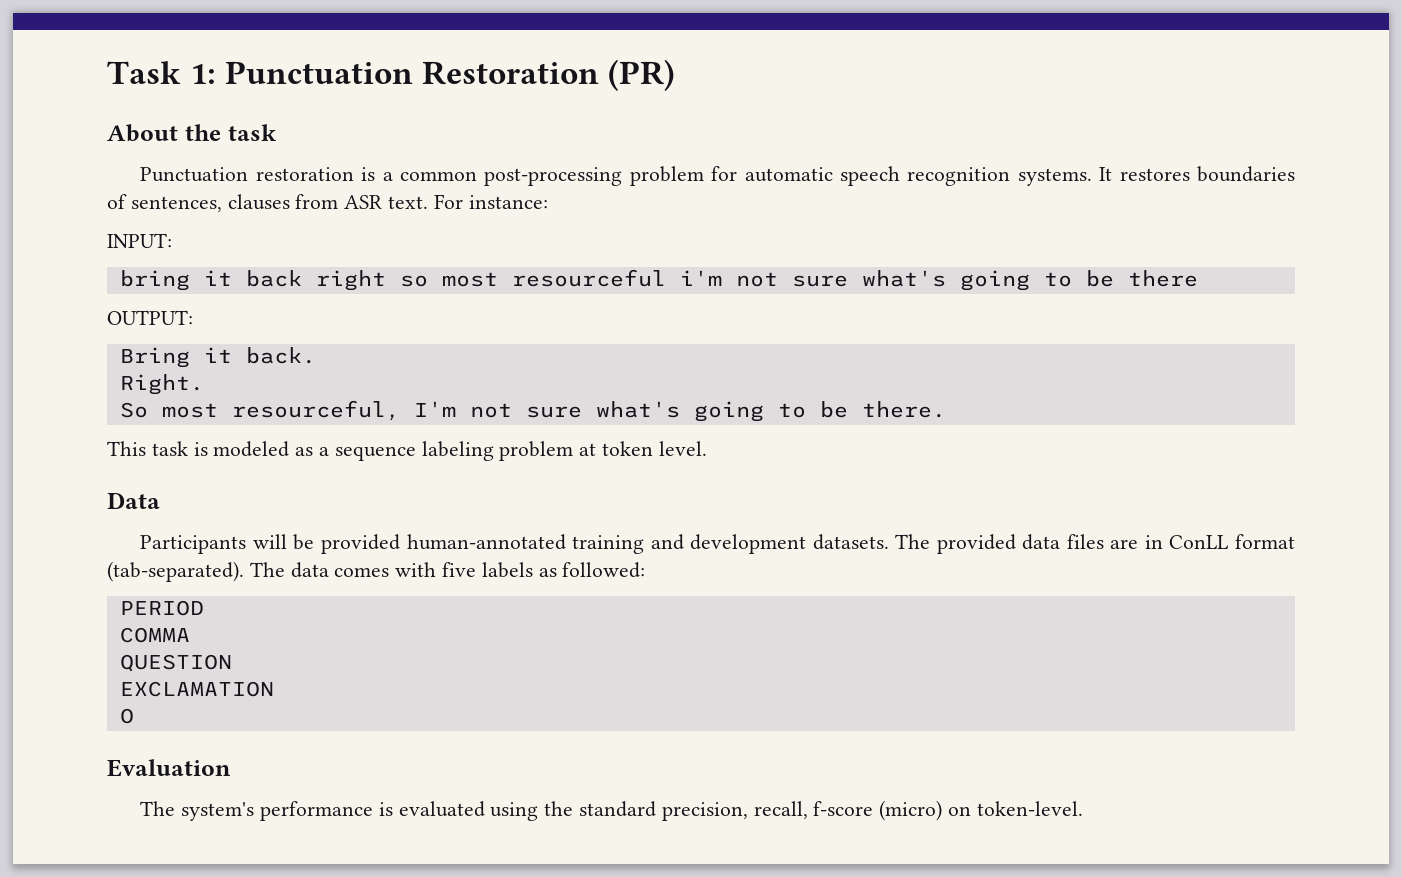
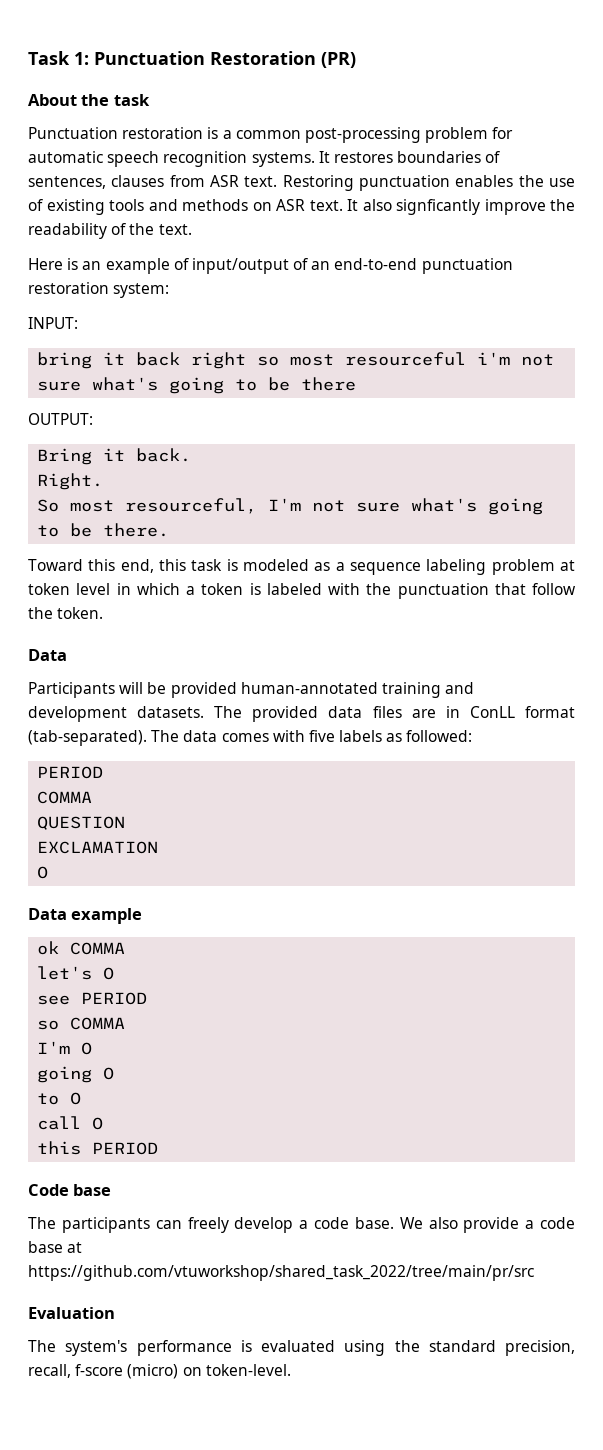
- For instance:
+ Restoring punctuation enables the use of existing tools and methods on ASR text. It also signficantly improve the readability of the text.
+ Here is an example of input/output of an end-to-end punctuation restoration system:
- This task is modeled as a sequence labeling problem at token level.
+ Toward this end, this task is modeled as a sequence labeling problem at token level in which a token is labeled with the punctuation that follow the token.
+ Data example
+ ok COMMA
+ let's O
+ see PERIOD
+ so COMMA
+ I'm O
+ going O
+ to O
+ call O
+ this PERIOD
+ Code base
+ The participants can freely develop a code base. We also provide a code base at https://github.com/vtuworkshop/shared_task_2022/tree/main/pr/src

